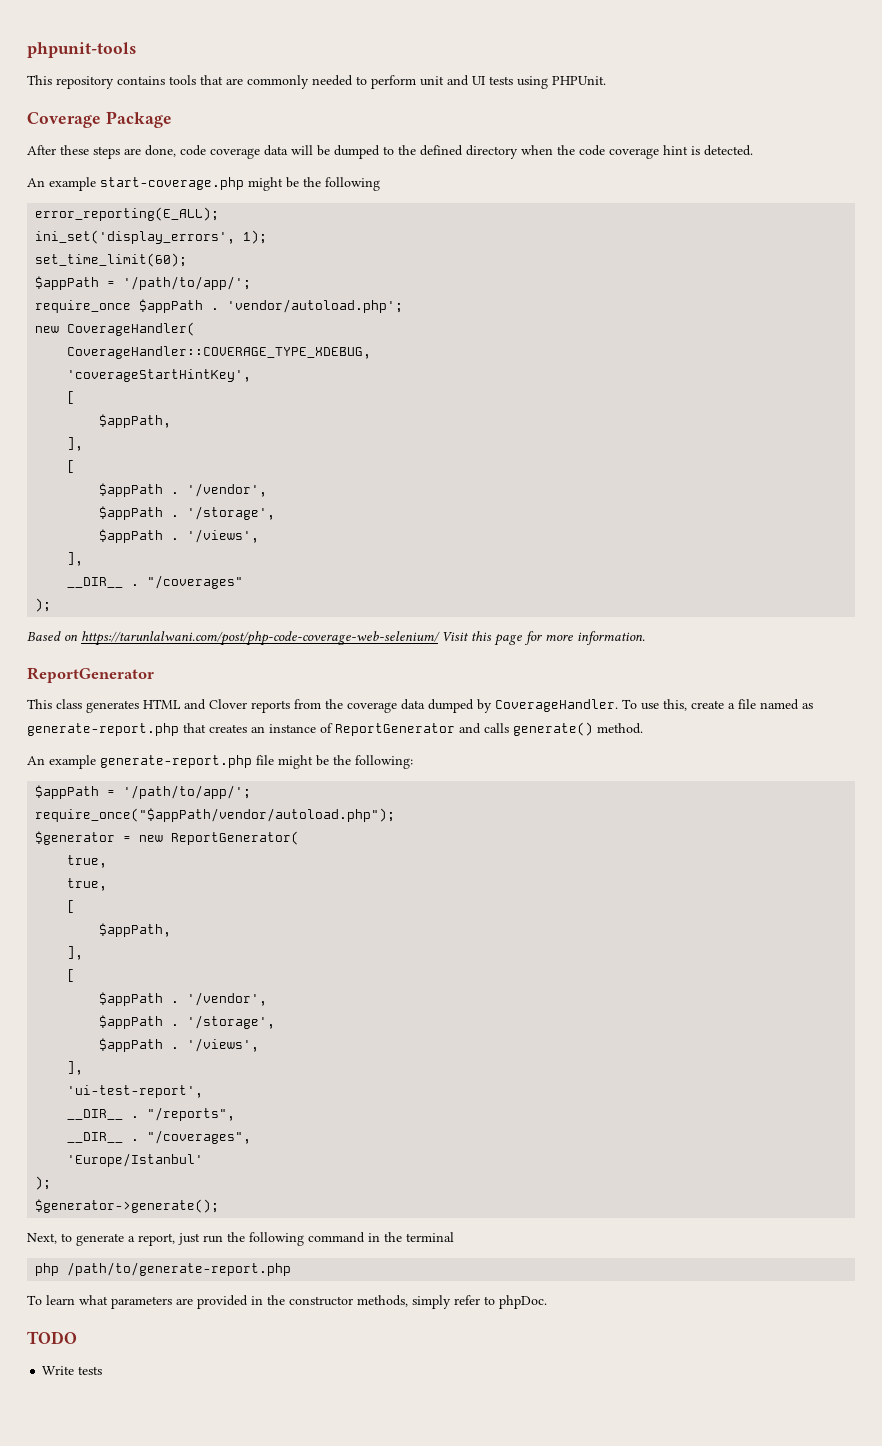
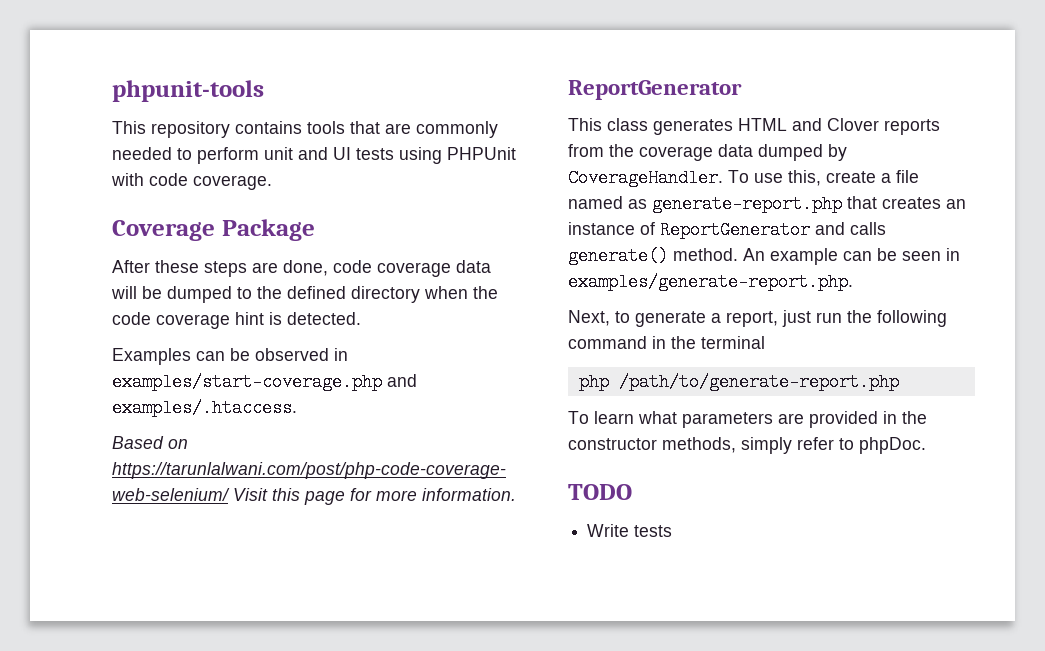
- This repository contains tools that are commonly needed to perform unit and UI tests using PHPUnit.
+ This repository contains tools that are commonly needed to perform unit and UI tests using PHPUnit with code coverage.
- An example start-coverage.php might be the following
- error_reporting(E_ALL);
- ini_set('display_errors', 1);
- set_time_limit(60);
- $appPath = '/path/to/app/';
- require_once $appPath . 'vendor/autoload.php';
- new CoverageHandler(
- CoverageHandler::COVERAGE_TYPE_XDEBUG,
- 'coverageStartHintKey',
- [
- $appPath,
- ],
- [
- $appPath . '/vendor',
- $appPath . '/storage',
- $appPath . '/views',
- ],
- __DIR__ . "/coverages"
- );
+ Examples can be observed in examples/start-coverage.php and examples/.htaccess.
- To use this, create a file named as generate-report.php that creates an instance of ReportGenerator and calls generate() method.
- An example generate-report.php file might be the following:
- $appPath = '/path/to/app/';
- require_once("$appPath/vendor/autoload.php");
- $generator = new ReportGenerator(
- true,
- true,
- [
- $appPath,
- ],
- [
- $appPath . '/vendor',
- $appPath . '/storage',
- $appPath . '/views',
- ],
- 'ui-test-report',
- __DIR__ . "/reports",
- __DIR__ . "/coverages",
- 'Europe/Istanbul'
- );
- $generator->generate();
+ To use this, create a file named as generate-report.php that creates an instance of ReportGenerator and calls generate() method. An example can be seen in examples/generate-report.php.

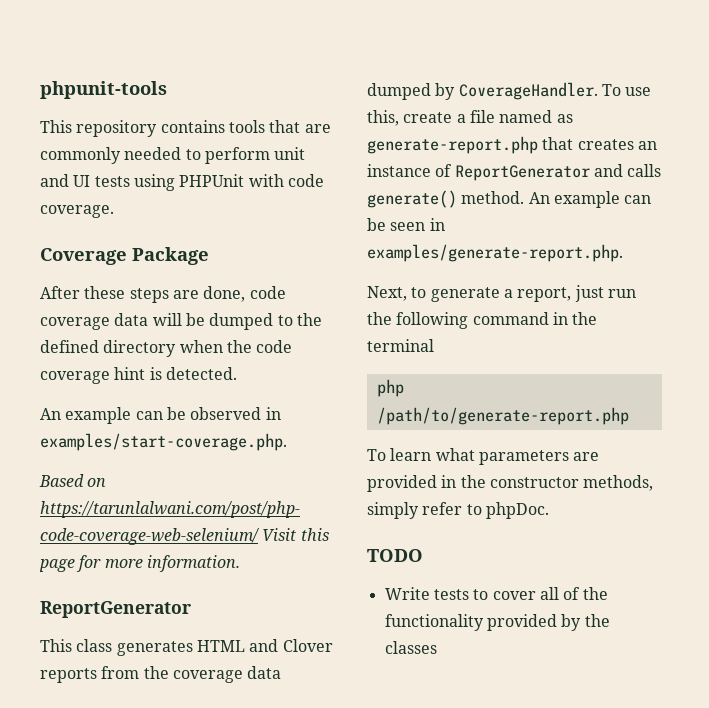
- Examples can be observed in examples/start-coverage.php and examples/.htaccess.
+ An example can be observed in examples/start-coverage.php.
- Write tests
+ Write tests to cover all of the functionality provided by the classes

